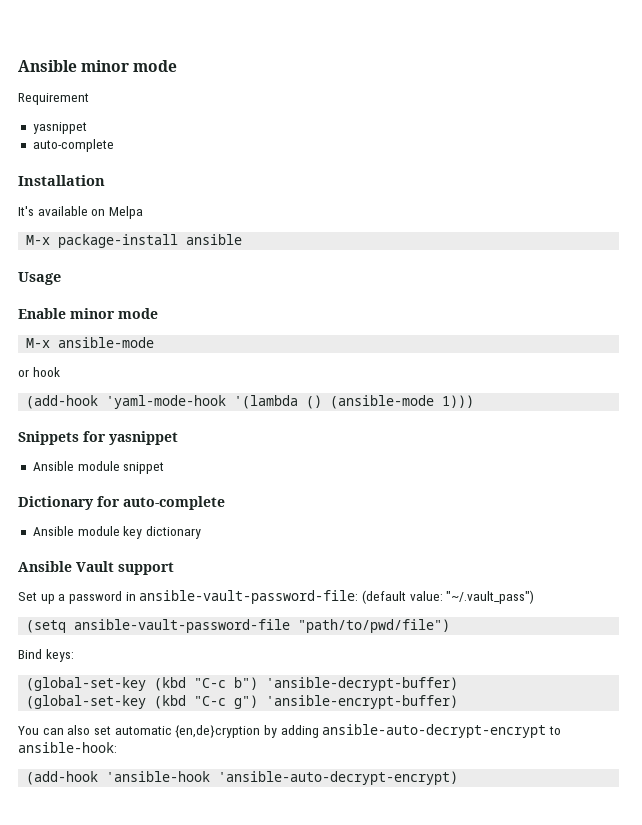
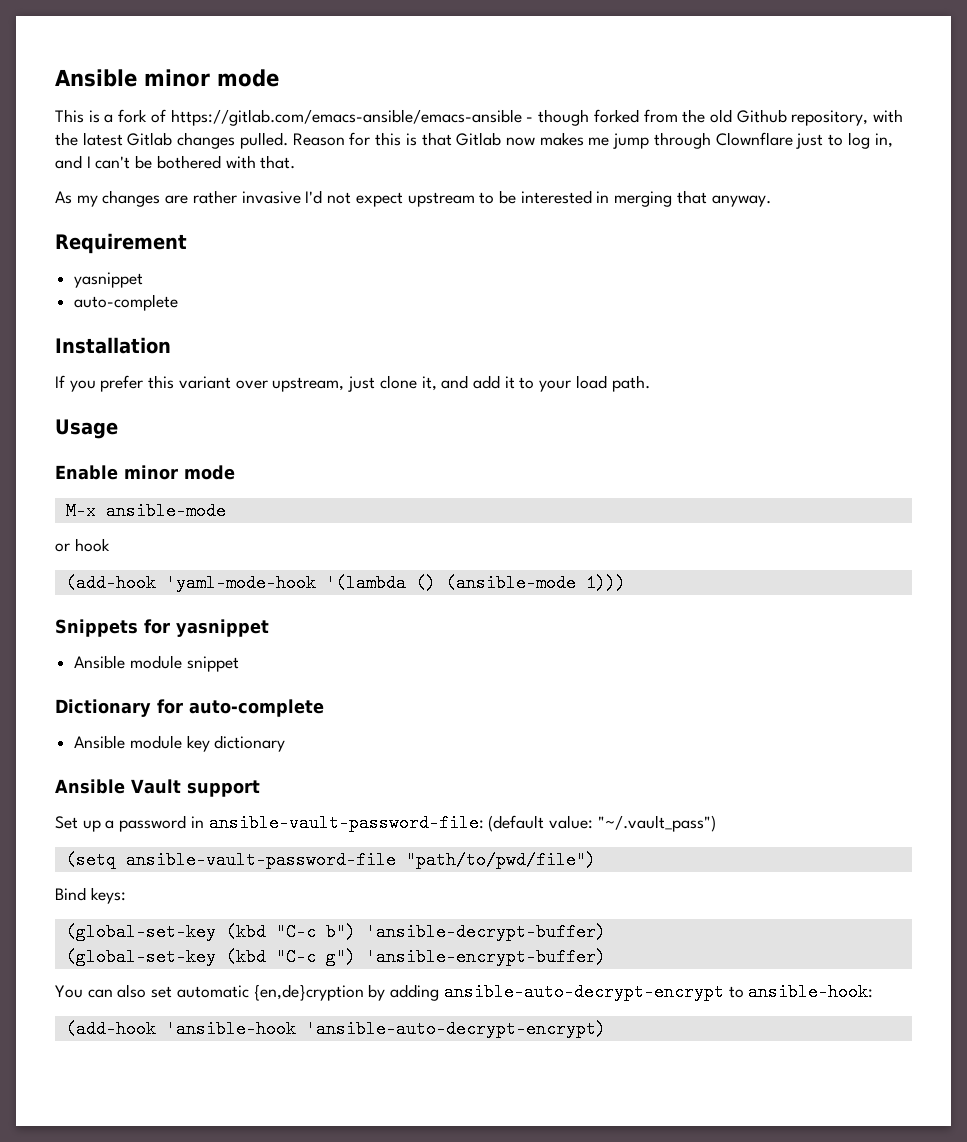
+ This is a fork of https://gitlab.com/emacs-ansible/emacs-ansible - though forked from the old Github repository, with the latest Gitlab changes pulled. Reason for this is that Gitlab now makes me jump through Clownflare just to log in, and I can't be bothered with that.
+ As my changes are rather invasive I'd not expect upstream to be interested in merging that anyway.
  Requirement
  yasnippet
  auto-complete
  Installation
- It's available on Melpa
- M-x package-install ansible
+ If you prefer this variant over upstream, just clone it, and add it to your load path.

